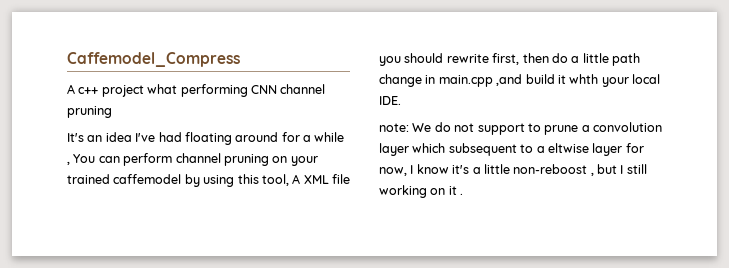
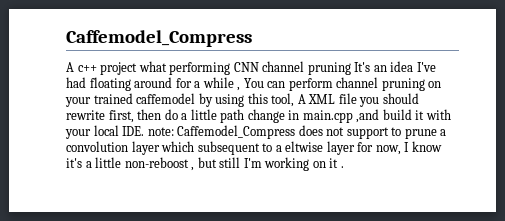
- A c++ project what performing CNN channel pruning
- It's an idea I've had floating around for a while , You can perform channel pruning on your trained caffemodel by using this tool, A XML file you should rewrite first, then do a little path change in main.cpp ,and build it whth your local IDE.
- note: We do not support to prune a convolution layer which subsequent to a eltwise layer for now, I know it's a little non-reboost , but I still working on it .
+ A c++ project what performing CNN channel pruning It's an idea I've had floating around for a while , You can perform channel pruning on your trained caffemodel by using this tool, A XML file you should rewrite first, then do a little path change in main.cpp ,and build it with your local IDE. note: Caffemodel_Compress does not support to prune a convolution layer which subsequent to a eltwise layer for now, I know it's a little non-reboost , but still I'm working on it .

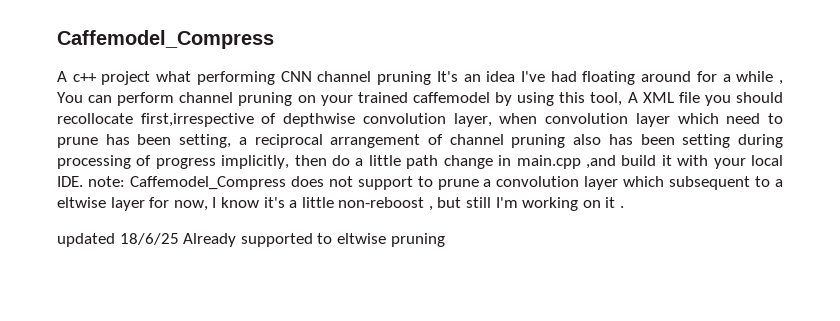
- A c++ project what performing CNN channel pruning It's an idea I've had floating around for a while , You can perform channel pruning on your trained caffemodel by using this tool, A XML file you should rewrite first, then do a little path change in main.cpp ,and build it with your local IDE. note:
+ A c++ project what performing CNN channel pruning It's an idea I've had floating around for a while , You can perform channel pruning on your trained caffemodel by using this tool, A XML file you should recollocate first,irrespective of depthwise convolution layer, when convolution layer which need to prune has been setting, a reciprocal arrangement of channel pruning also has been setting during processing of progress implicitly, then do a little path change in main.cpp ,and build it with your local IDE. note:
+ updated 18/6/25 Already supported to eltwise pruning

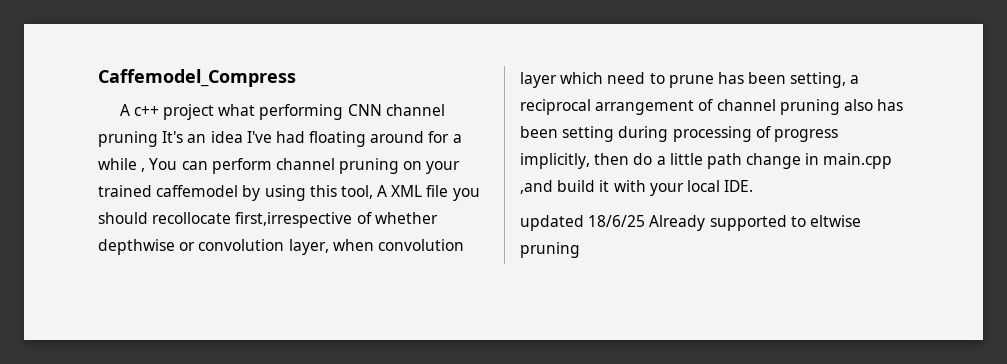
- A c++ project what performing CNN channel pruning It's an idea I've had floating around for a while , You can perform channel pruning on your trained caffemodel by using this tool, A XML file you should recollocate first,irrespective of depthwise convolution layer, when convolution layer which need to prune has been setting, a reciprocal arrangement of channel pruning also has been setting during processing of progress implicitly, then do a little path change in main.cpp ,and build it with your local IDE. note: Caffemodel_Compress does not support to prune a convolution layer which subsequent to a eltwise layer for now, I know it's a little non-reboost , but still I'm working on it .
+ A c++ project what performing CNN channel pruning It's an idea I've had floating around for a while , You can perform channel pruning on your trained caffemodel by using this tool, A XML file you should recollocate first,irrespective of whether depthwise or convolution layer, when convolution layer which need to prune has been setting, a reciprocal arrangement of channel pruning also has been setting during processing of progress implicitly, then do a little path change in main.cpp ,and build it with your local IDE.

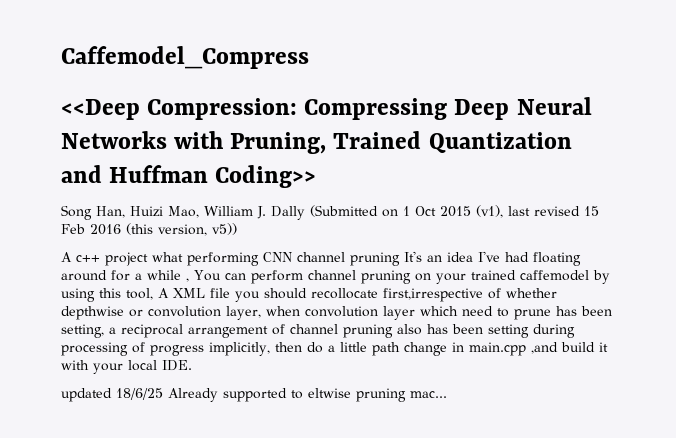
+ <<Deep Compression: Compressing Deep Neural Networks with Pruning, Trained Quantization and Huffman Coding>>
+ Song Han, Huizi Mao, William J. Dally (Submitted on 1 Oct 2015 (v1), last revised 15 Feb 2016 (this version, v5))
- updated 18/6/25 Already supported to eltwise pruning
+ updated 18/6/25 Already supported to eltwise pruning mac...

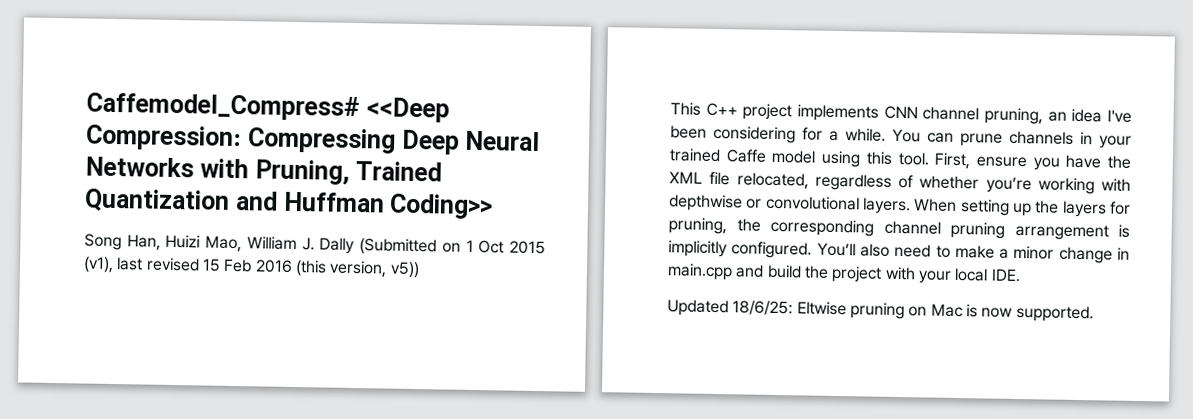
- Caffemodel_Compress
- <<Deep Compression: Compressing Deep Neural Networks with Pruning, Trained Quantization and Huffman Coding>>
+ Caffemodel_Compress# <<Deep Compression: Compressing Deep Neural Networks with Pruning, Trained Quantization and Huffman Coding>>
- A c++ project what performing CNN channel pruning It's an idea I've had floating around for a while , You can perform channel pruning on your trained caffemodel by using this tool, A XML file you should recollocate first,irrespective of whether depthwise or convolution layer, when convolution layer which need to prune has been setting, a reciprocal arrangement of channel pruning also has been setting during processing of progress implicitly, then do a little path change in main.cpp ,and build it with your local IDE.
- updated 18/6/25 Already supported to eltwise pruning mac...
+ This C++ project implements CNN channel pruning, an idea I've been considering for a while. You can prune channels in your trained Caffe model using this tool. First, ensure you have the XML file relocated, regardless of whether you’re working with depthwise or convolutional layers. When setting up the layers for pruning, the corresponding channel pruning arrangement is implicitly configured. You’ll also need to make a minor change in main.cpp and build the project with your local IDE.
+ Updated 18/6/25: Eltwise pruning on Mac is now supported.

